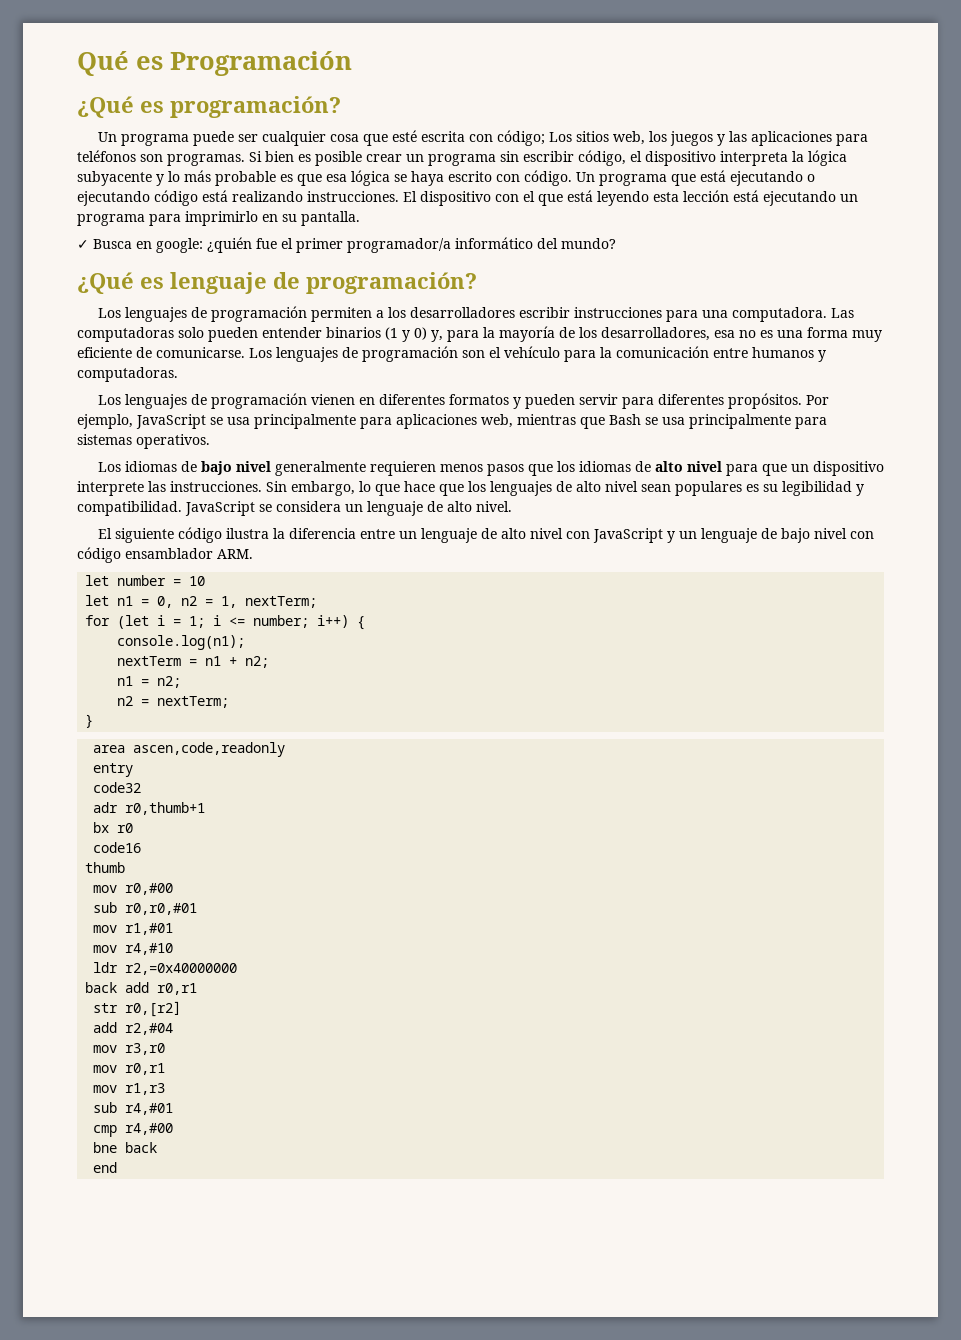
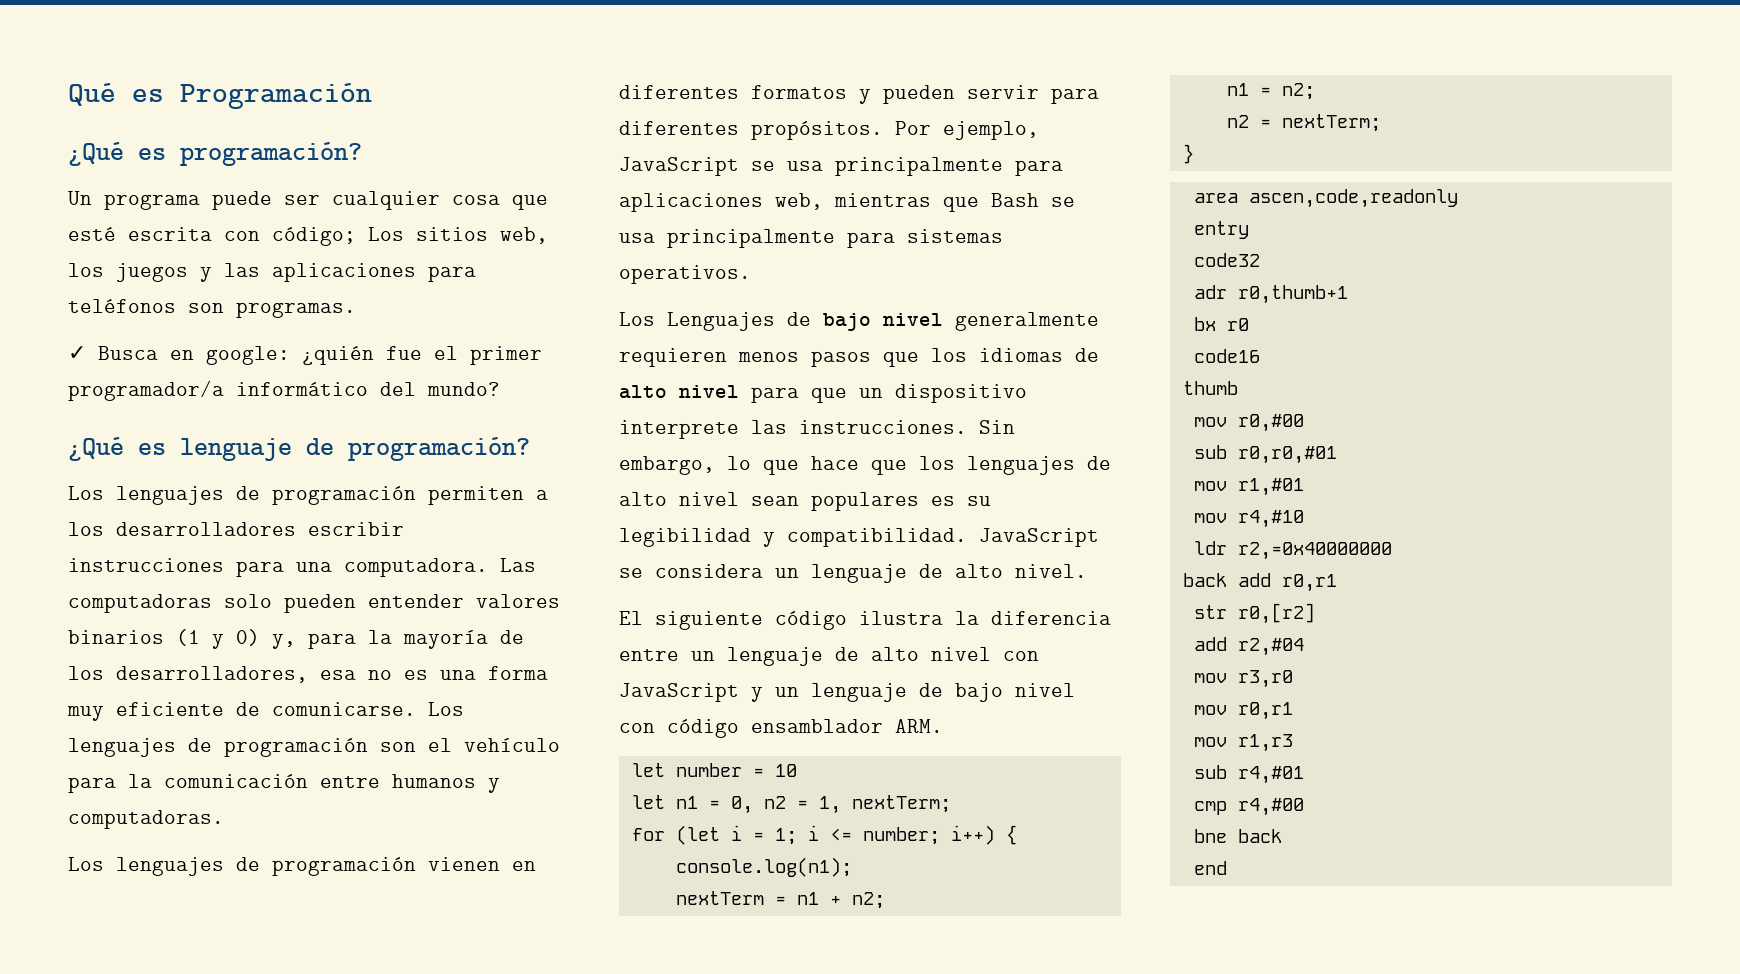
- Si bien es posible crear un programa sin escribir código, el dispositivo interpreta la lógica subyacente y lo más probable es que esa lógica se haya escrito con código. Un programa que está ejecutando o ejecutando código está realizando instrucciones. El dispositivo con el que está leyendo esta lección está ejecutando un programa para imprimirlo en su pantalla.
- Las computadoras solo pueden entender binarios (1 y 0) y, para la mayoría de los desarrolladores, esa no es una forma muy eficiente de comunicarse.
+ Las computadoras solo pueden entender valores binarios (1 y 0) y, para la mayoría de los desarrolladores, esa no es una forma muy eficiente de comunicarse.
- Los idiomas de bajo nivel generalmente requieren menos pasos que los idiomas de alto nivel para que un dispositivo interprete las instrucciones.
+ Los Lenguajes de bajo nivel generalmente requieren menos pasos que los idiomas de alto nivel para que un dispositivo interprete las instrucciones.

